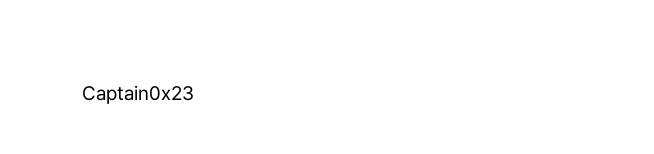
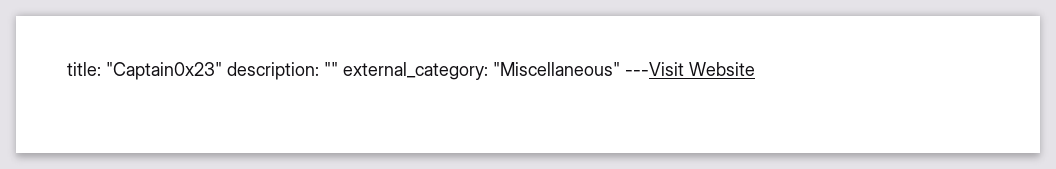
- Captain0x23
+ title: "Captain0x23" description: "" external_category: "Miscellaneous" ---Visit Website

